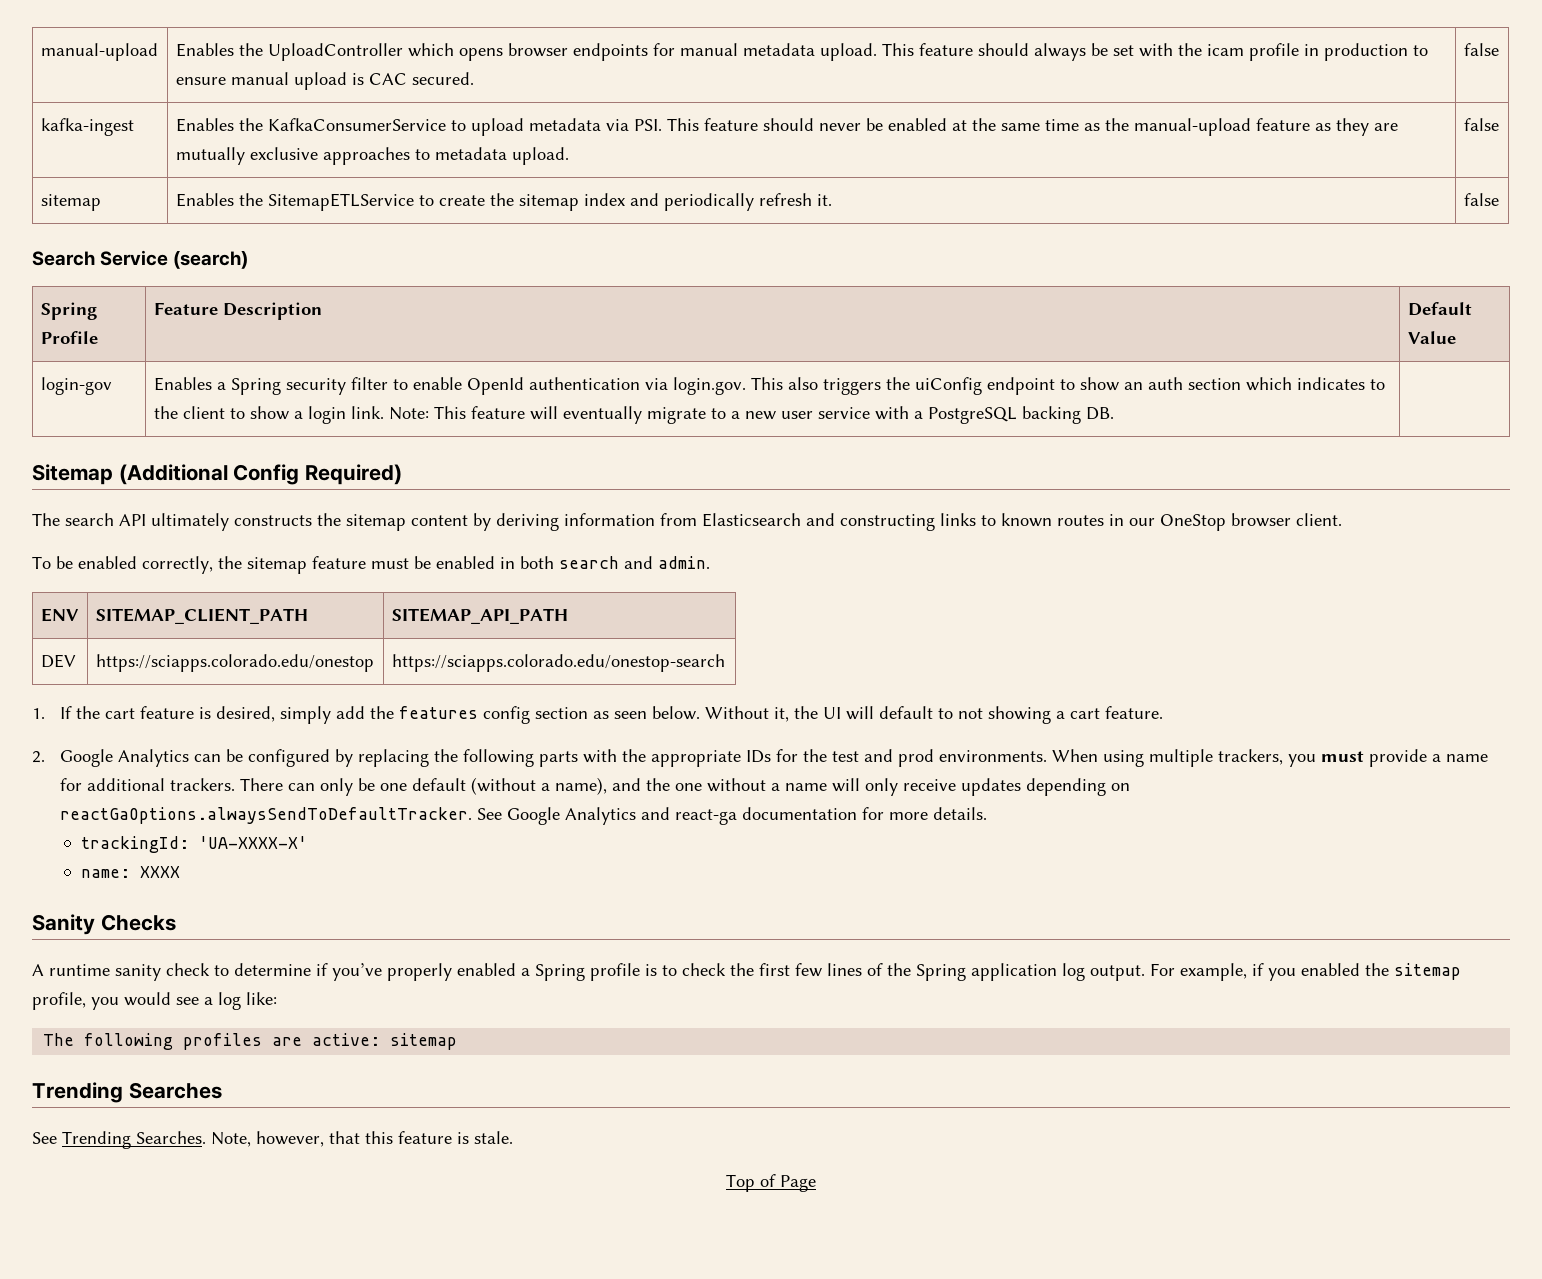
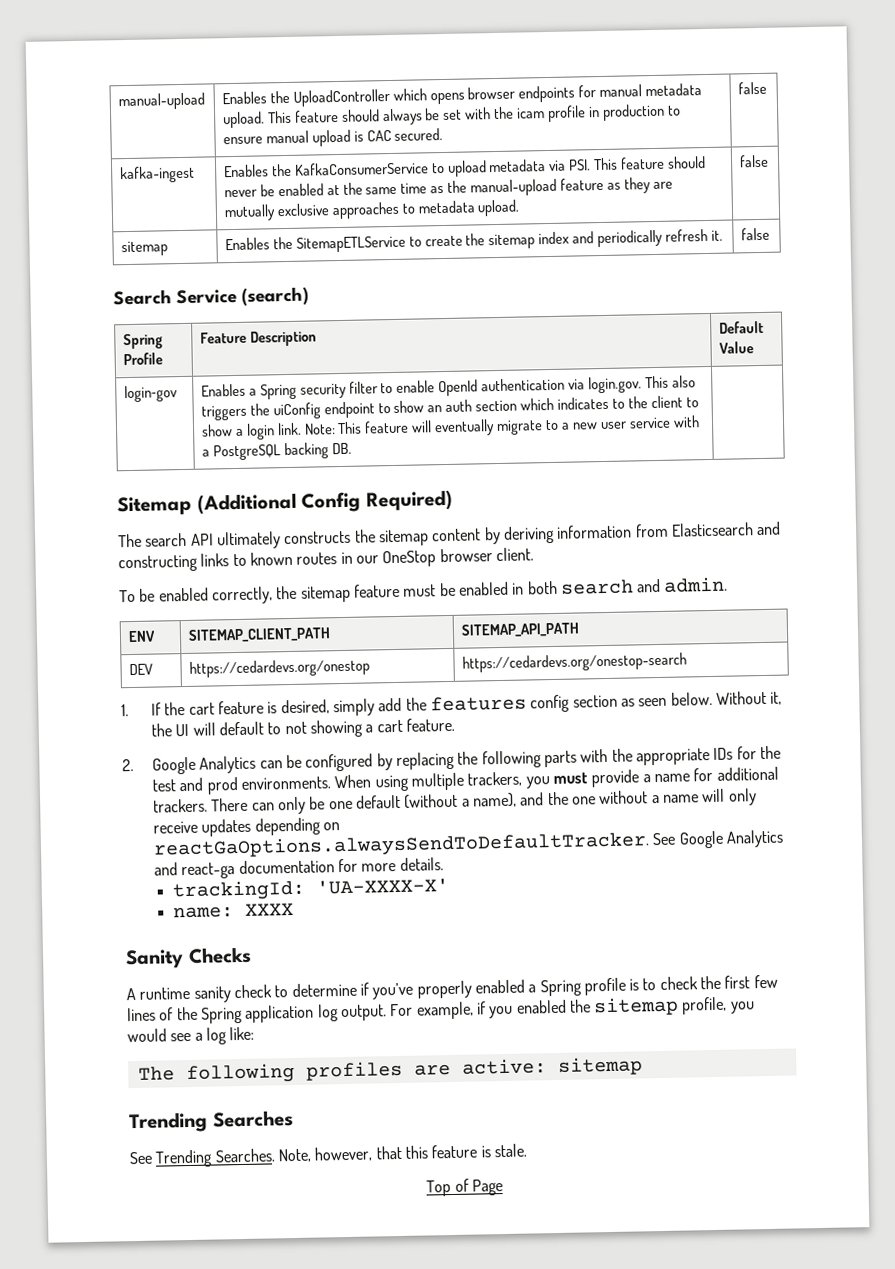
- DEV | https://sciapps.colorado.edu/onestop | https://sciapps.colorado.edu/onestop-search
+ DEV | https://cedardevs.org/onestop | https://cedardevs.org/onestop-search

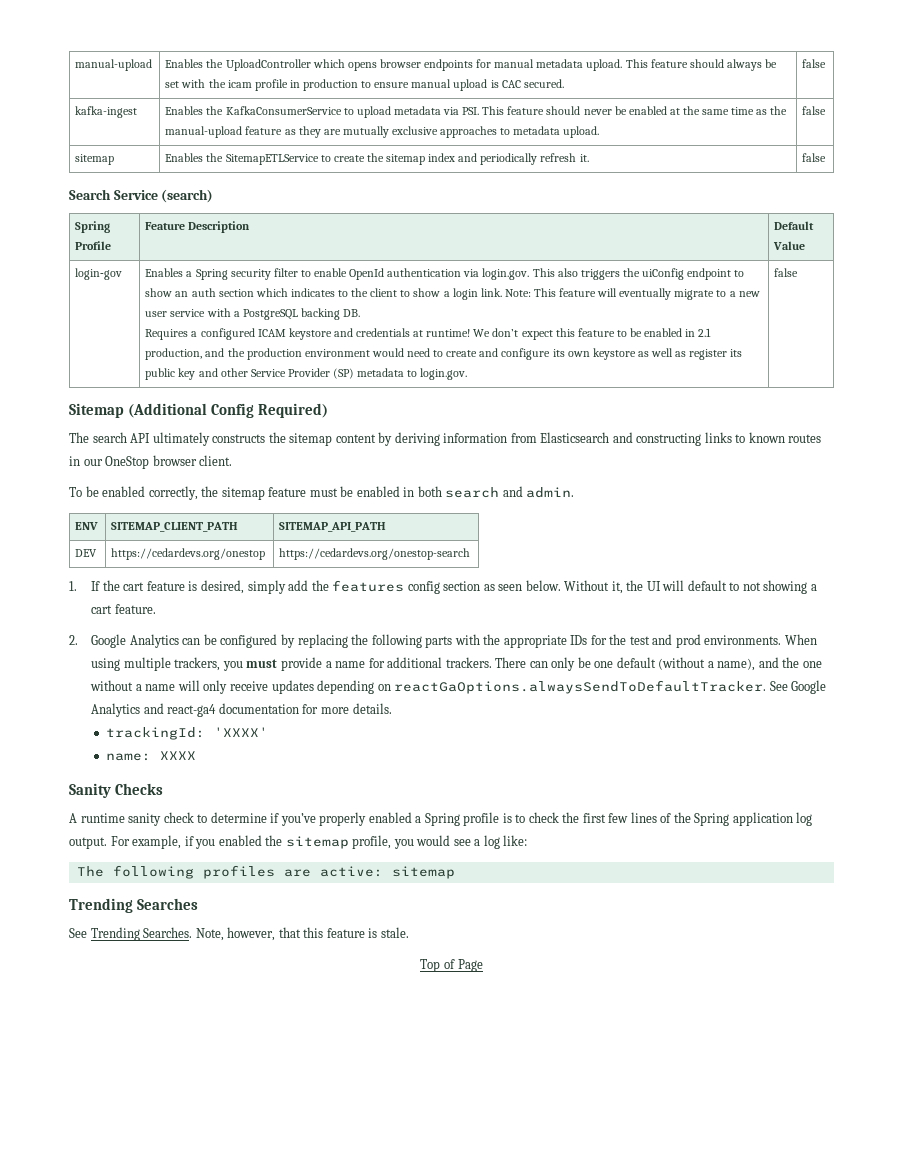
+ Requires a configured ICAM keystore and credentials at runtime! We don’t expect this feature to be enabled in 2.1 production, and the production environment would need to create and configure its own keystore as well as register its public key and other Service Provider (SP) metadata to login.gov. | false
- There can only be one default (without a name), and the one without a name will only receive updates depending on reactGaOptions.alwaysSendToDefaultTracker. See Google Analytics and react-ga documentation for more details.
+ There can only be one default (without a name), and the one without a name will only receive updates depending on reactGaOptions.alwaysSendToDefaultTracker. See Google Analytics and react-ga4 documentation for more details.
- trackingId: 'UA-XXXX-X'
+ trackingId: 'XXXX'

